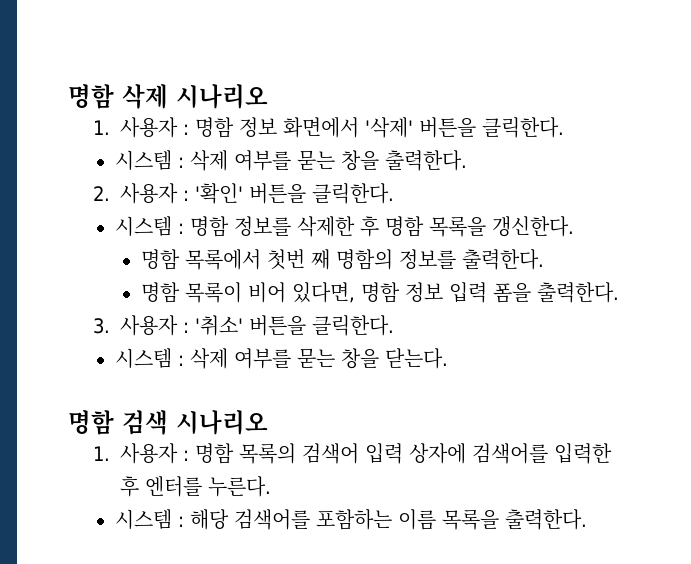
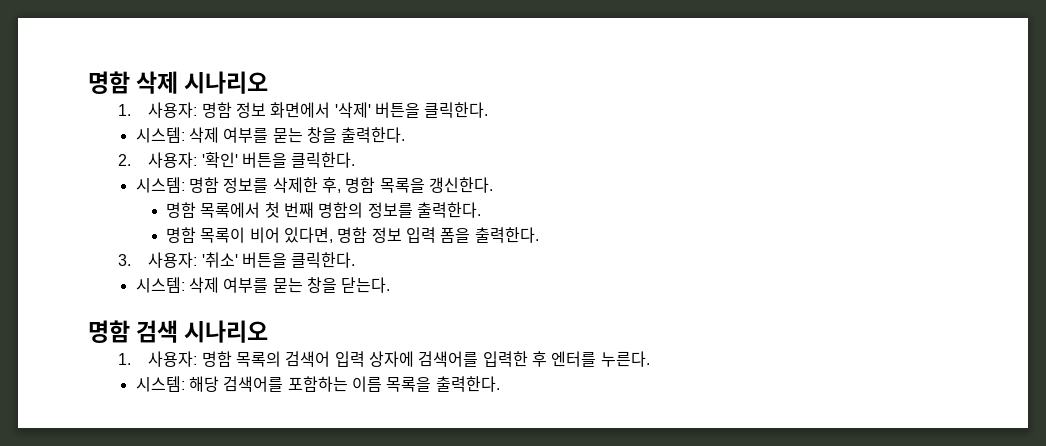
- 1. 사용자 : 명함 정보 화면에서 '삭제' 버튼을 클릭한다.
+ 1. 사용자: 명함 정보 화면에서 '삭제' 버튼을 클릭한다.
- 시스템 : 삭제 여부를 묻는 창을 출력한다.
+ 시스템: 삭제 여부를 묻는 창을 출력한다.
- 2. 사용자 : '확인' 버튼을 클릭한다.
+ 2. 사용자: '확인' 버튼을 클릭한다.
- 시스템 : 명함 정보를 삭제한 후 명함 목록을 갱신한다.
+ 시스템: 명함 정보를 삭제한 후, 명함 목록을 갱신한다.
- 명함 목록에서 첫번 째 명함의 정보를 출력한다.
+ 명함 목록에서 첫 번째 명함의 정보를 출력한다.
- 3. 사용자 : '취소' 버튼을 클릭한다.
+ 3. 사용자: '취소' 버튼을 클릭한다.
- 시스템 : 삭제 여부를 묻는 창을 닫는다.
+ 시스템: 삭제 여부를 묻는 창을 닫는다.
- 1. 사용자 : 명함 목록의 검색어 입력 상자에 검색어를 입력한 후 엔터를 누른다.
+ 1. 사용자: 명함 목록의 검색어 입력 상자에 검색어를 입력한 후 엔터를 누른다.
- 시스템 : 해당 검색어를 포함하는 이름 목록을 출력한다.
+ 시스템: 해당 검색어를 포함하는 이름 목록을 출력한다.

